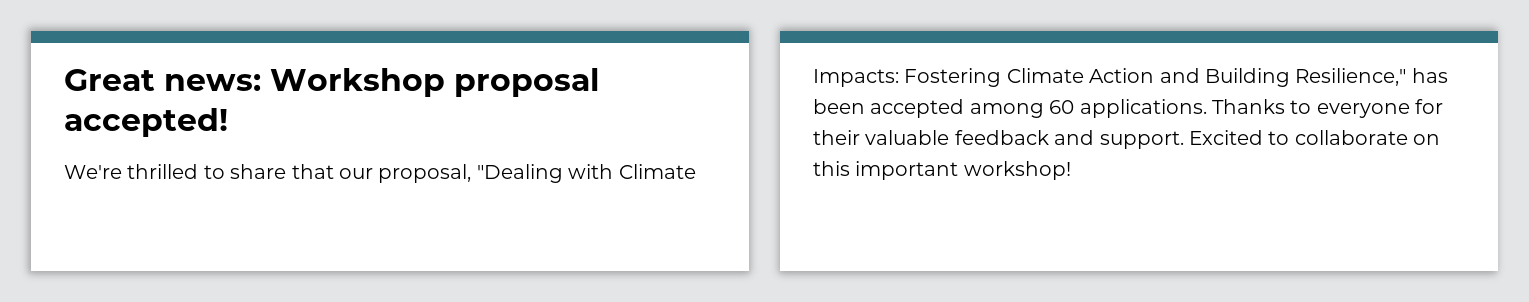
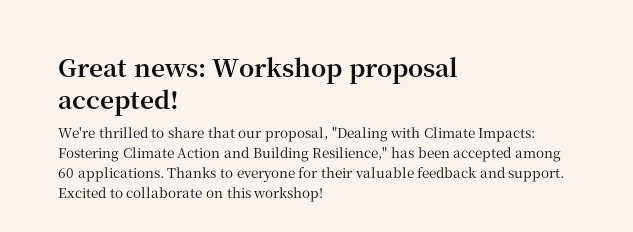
- Excited to collaborate on this important workshop!
+ Excited to collaborate on this workshop!

